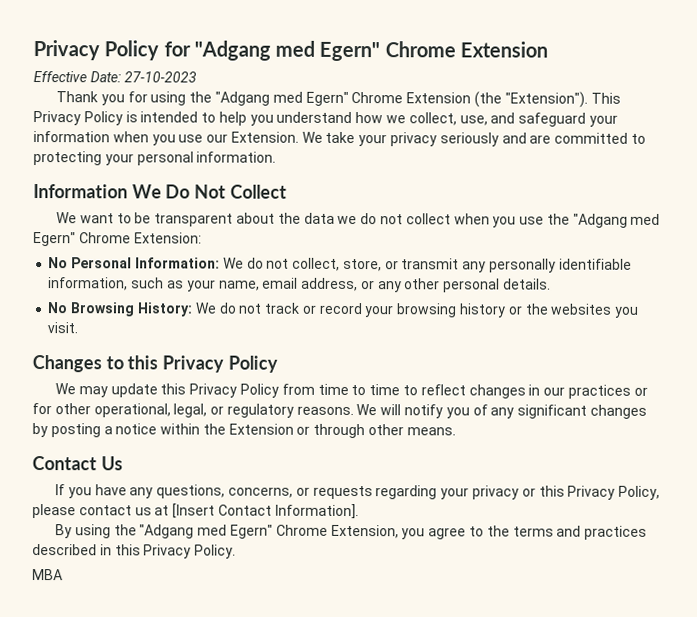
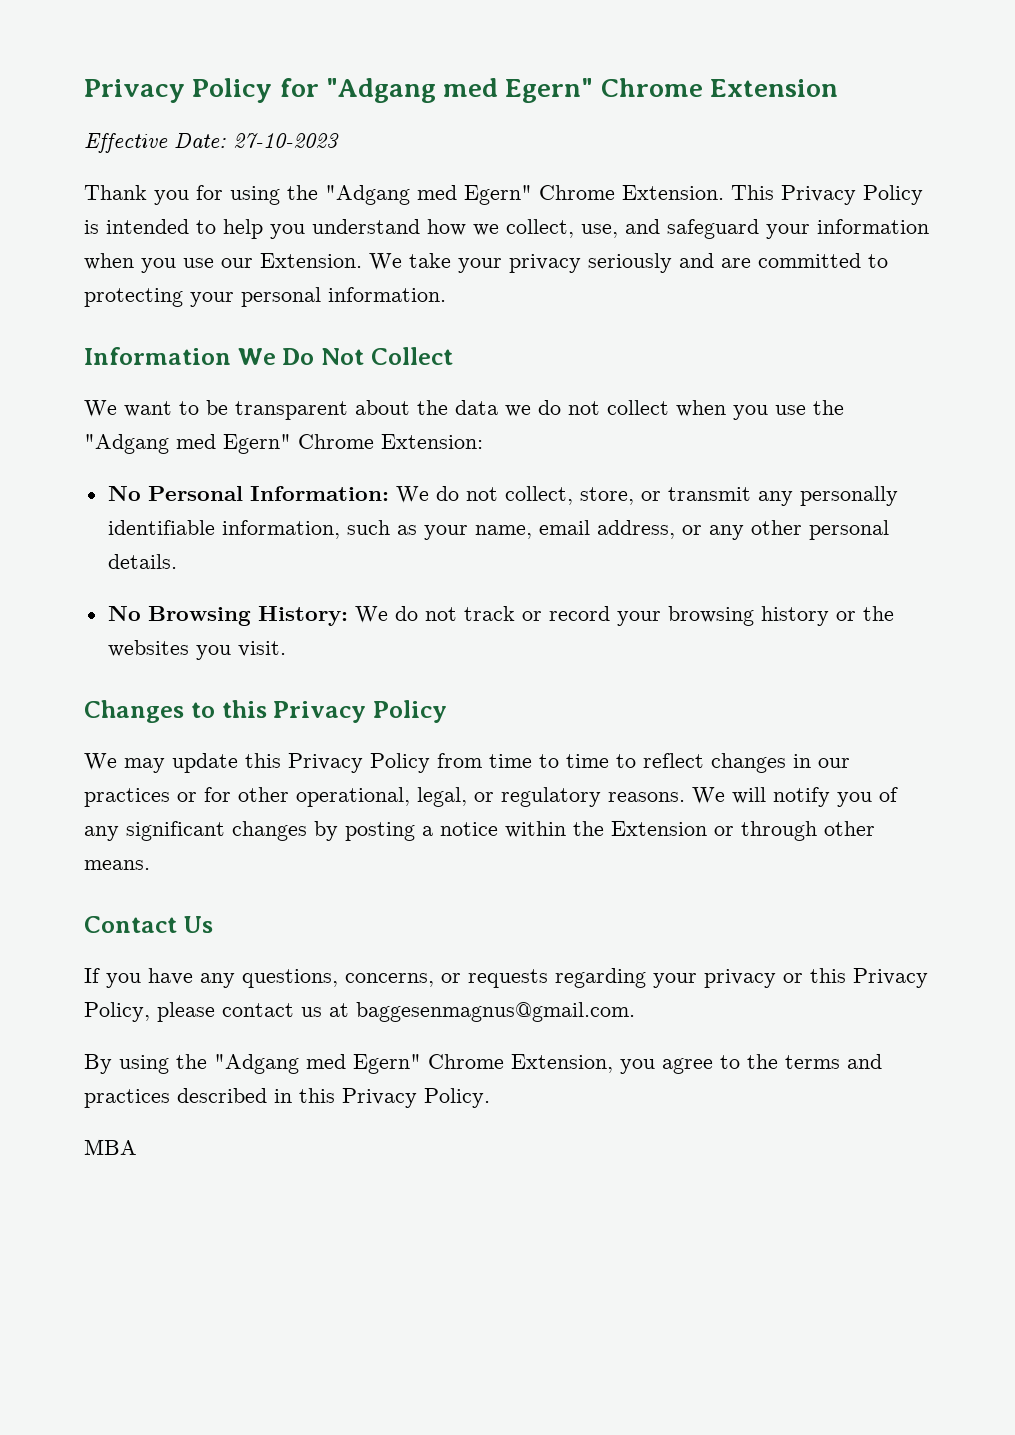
- Thank you for using the "Adgang med Egern" Chrome Extension (the "Extension").
+ Thank you for using the "Adgang med Egern" Chrome Extension.
- If you have any questions, concerns, or requests regarding your privacy or this Privacy Policy, please contact us at [Insert Contact Information].
+ If you have any questions, concerns, or requests regarding your privacy or this Privacy Policy, please contact us at baggesenmagnus@gmail.com.

